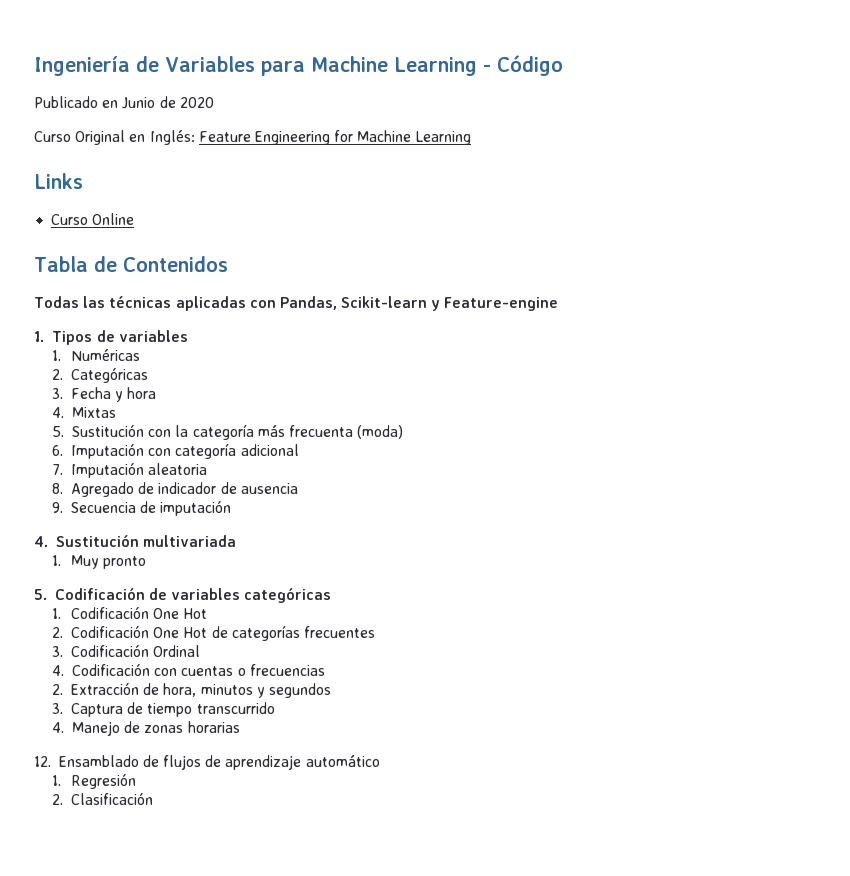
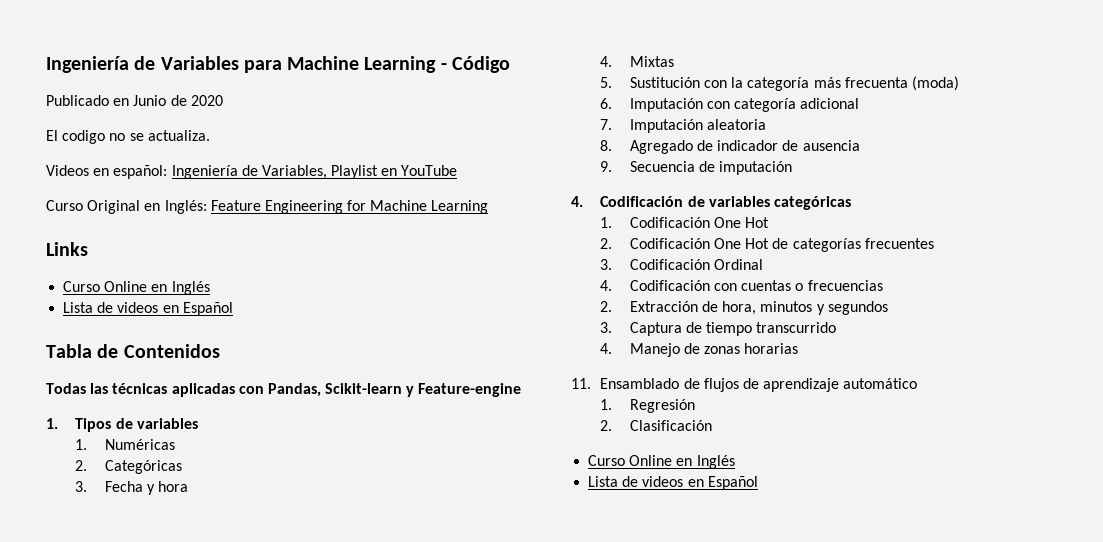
+ El codigo no se actualiza.
+ Videos en español: Ingeniería de Variables, Playlist en YouTube
  Links
- Curso Online
+ Curso Online en Inglés
+ Lista de videos en Español
- 4. Sustitución multivariada
- 1. Muy pronto
- 5. Codificación de variables categóricas
+ 4. Codificación de variables categóricas
- 12. Ensamblado de flujos de aprendizaje automático
+ 11. Ensamblado de flujos de aprendizaje automático
  2. Clasificación
+ Curso Online en Inglés
+ Lista de videos en Español

